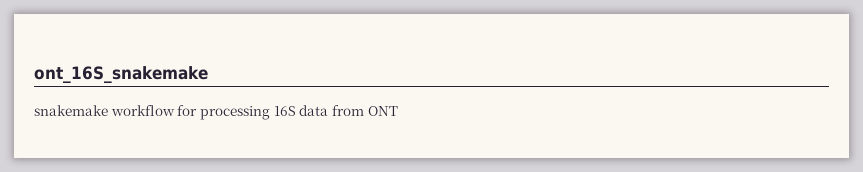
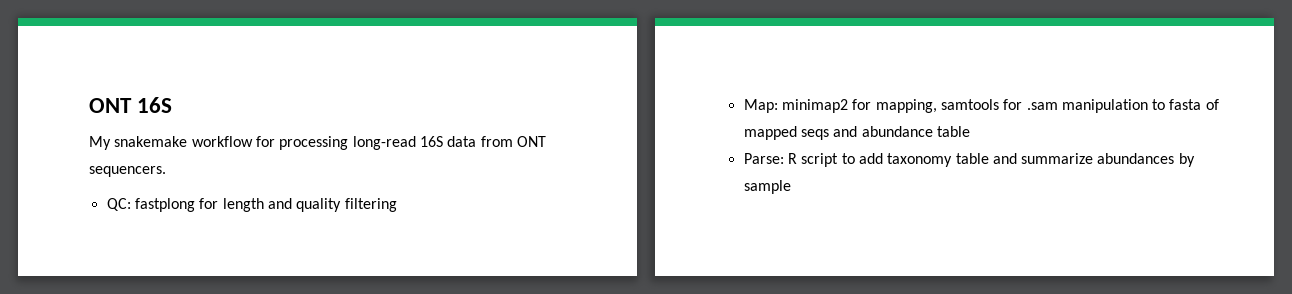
- ont_16S_snakemake
- snakemake workflow for processing 16S data from ONT
+ ONT 16S
+ My snakemake workflow for processing long-read 16S data from ONT sequencers.
+ QC: fastplong for length and quality filtering
+ Map: minimap2 for mapping, samtools for .sam manipulation to fasta of mapped seqs and abundance table
+ Parse: R script to add taxonomy table and summarize abundances by sample

